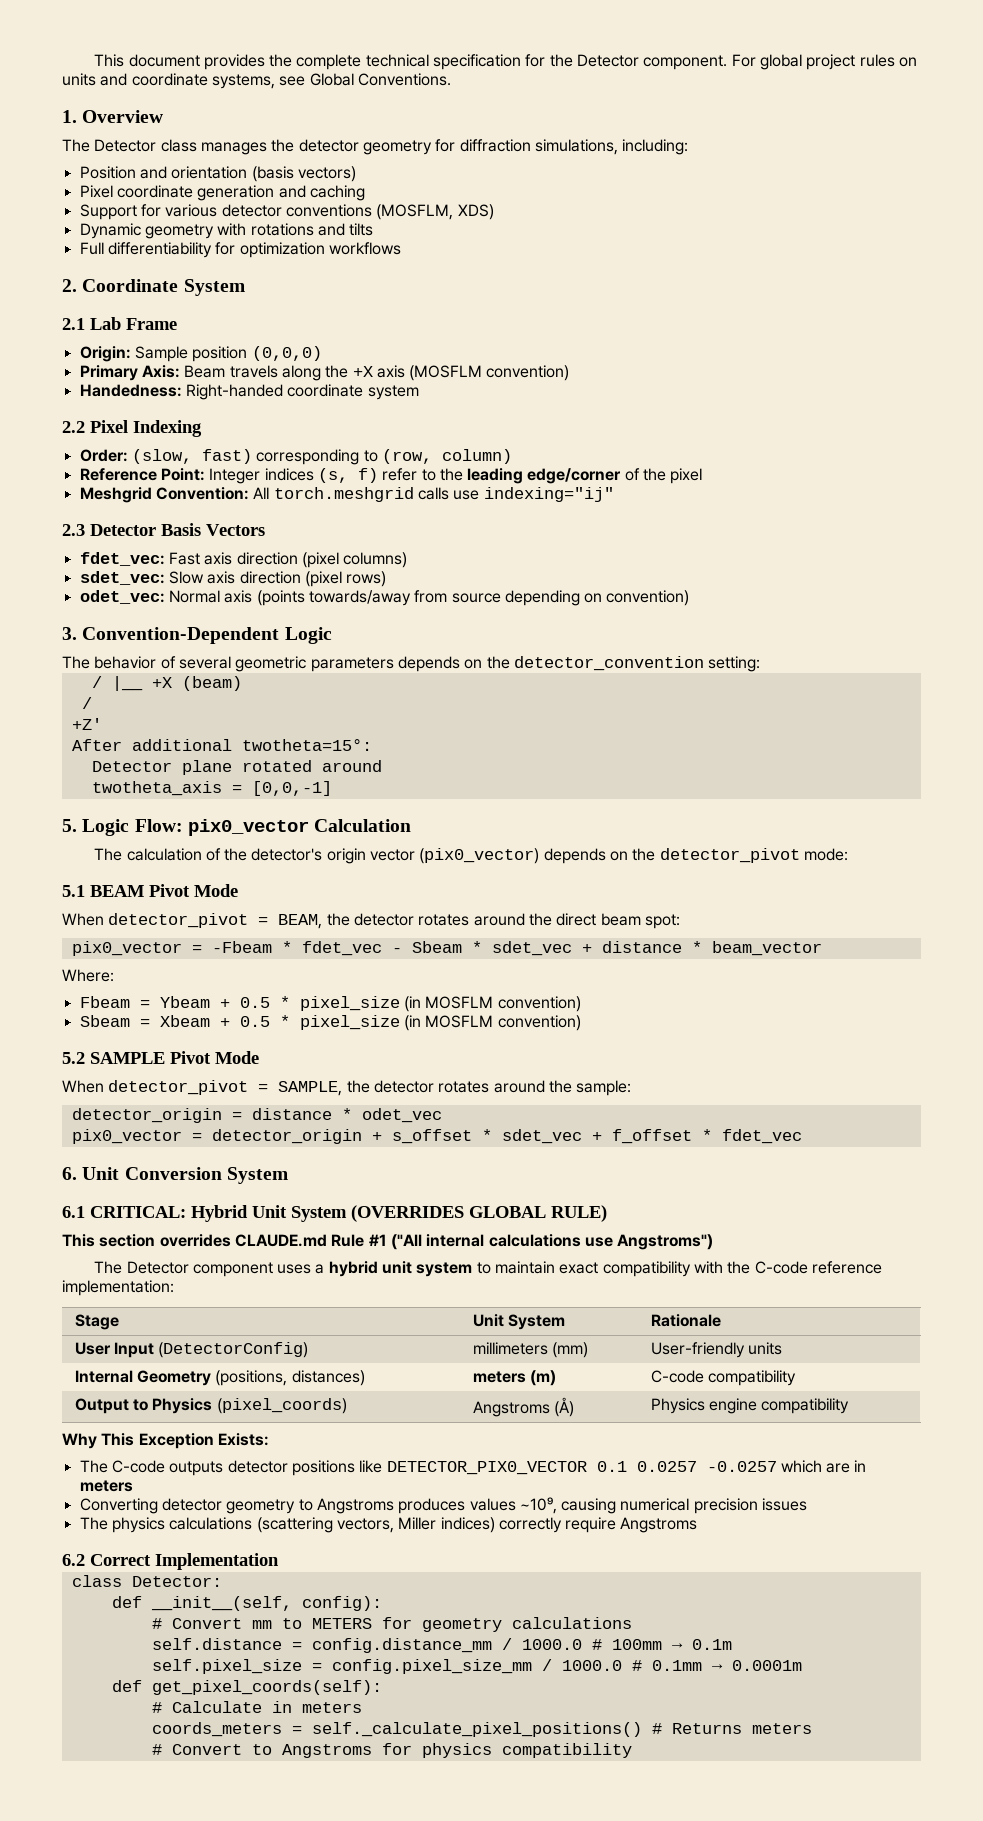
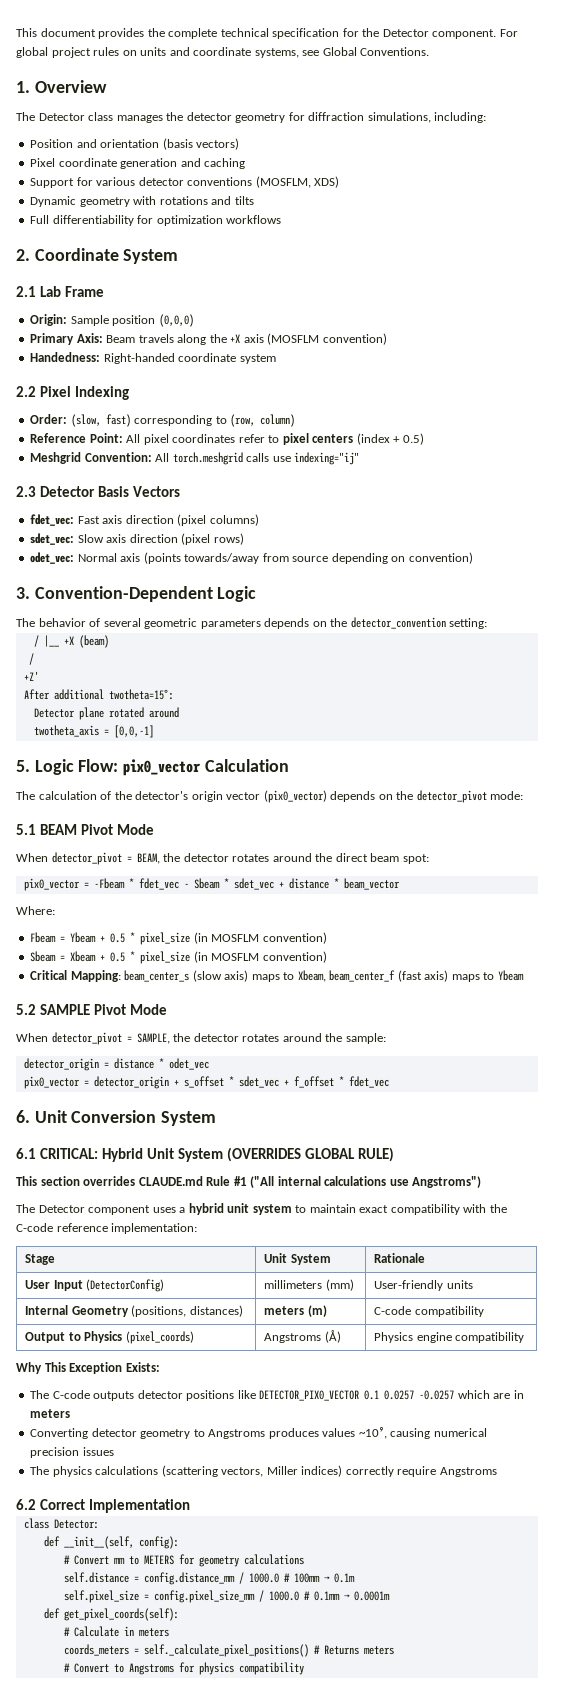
- Reference Point: Integer indices (s, f) refer to the leading edge/corner of the pixel
+ Reference Point: All pixel coordinates refer to pixel centers (index + 0.5)
+ Critical Mapping: beam_center_s (slow axis) maps to Xbeam, beam_center_f (fast axis) maps to Ybeam

